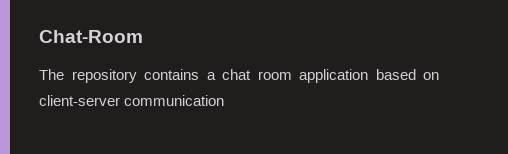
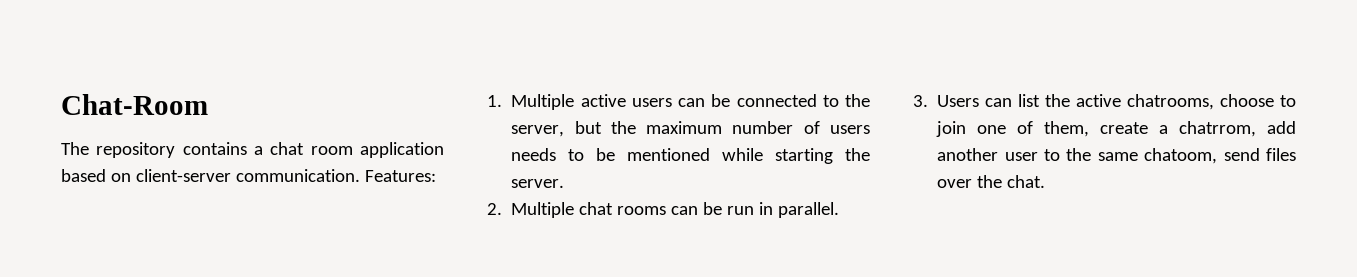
- The repository contains a chat room application based on client-server communication
+ The repository contains a chat room application based on client-server communication. Features:
+ 1. Multiple active users can be connected to the server, but the maximum number of users needs to be mentioned while starting the server.
+ 2. Multiple chat rooms can be run in parallel.
+ 3. Users can list the active chatrooms, choose to join one of them, create a chatrrom, add another user to the same chatoom, send files over the chat.

